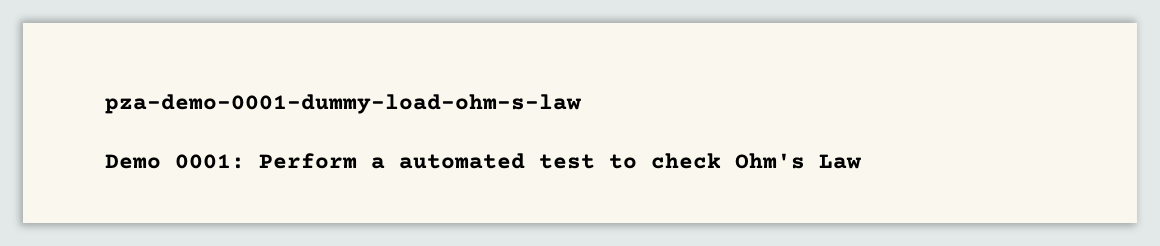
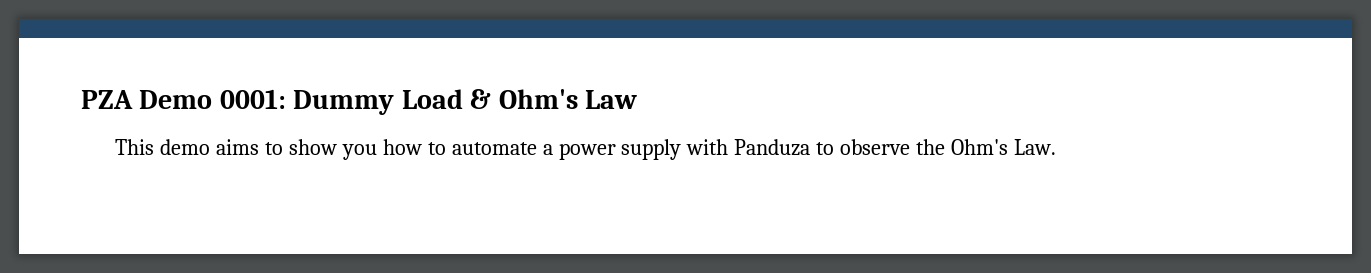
- pza-demo-0001-dummy-load-ohm-s-law
- Demo 0001: Perform a automated test to check Ohm's Law
+ PZA Demo 0001: Dummy Load & Ohm's Law
+ This demo aims to show you how to automate a power supply with Panduza to observe the Ohm's Law.

